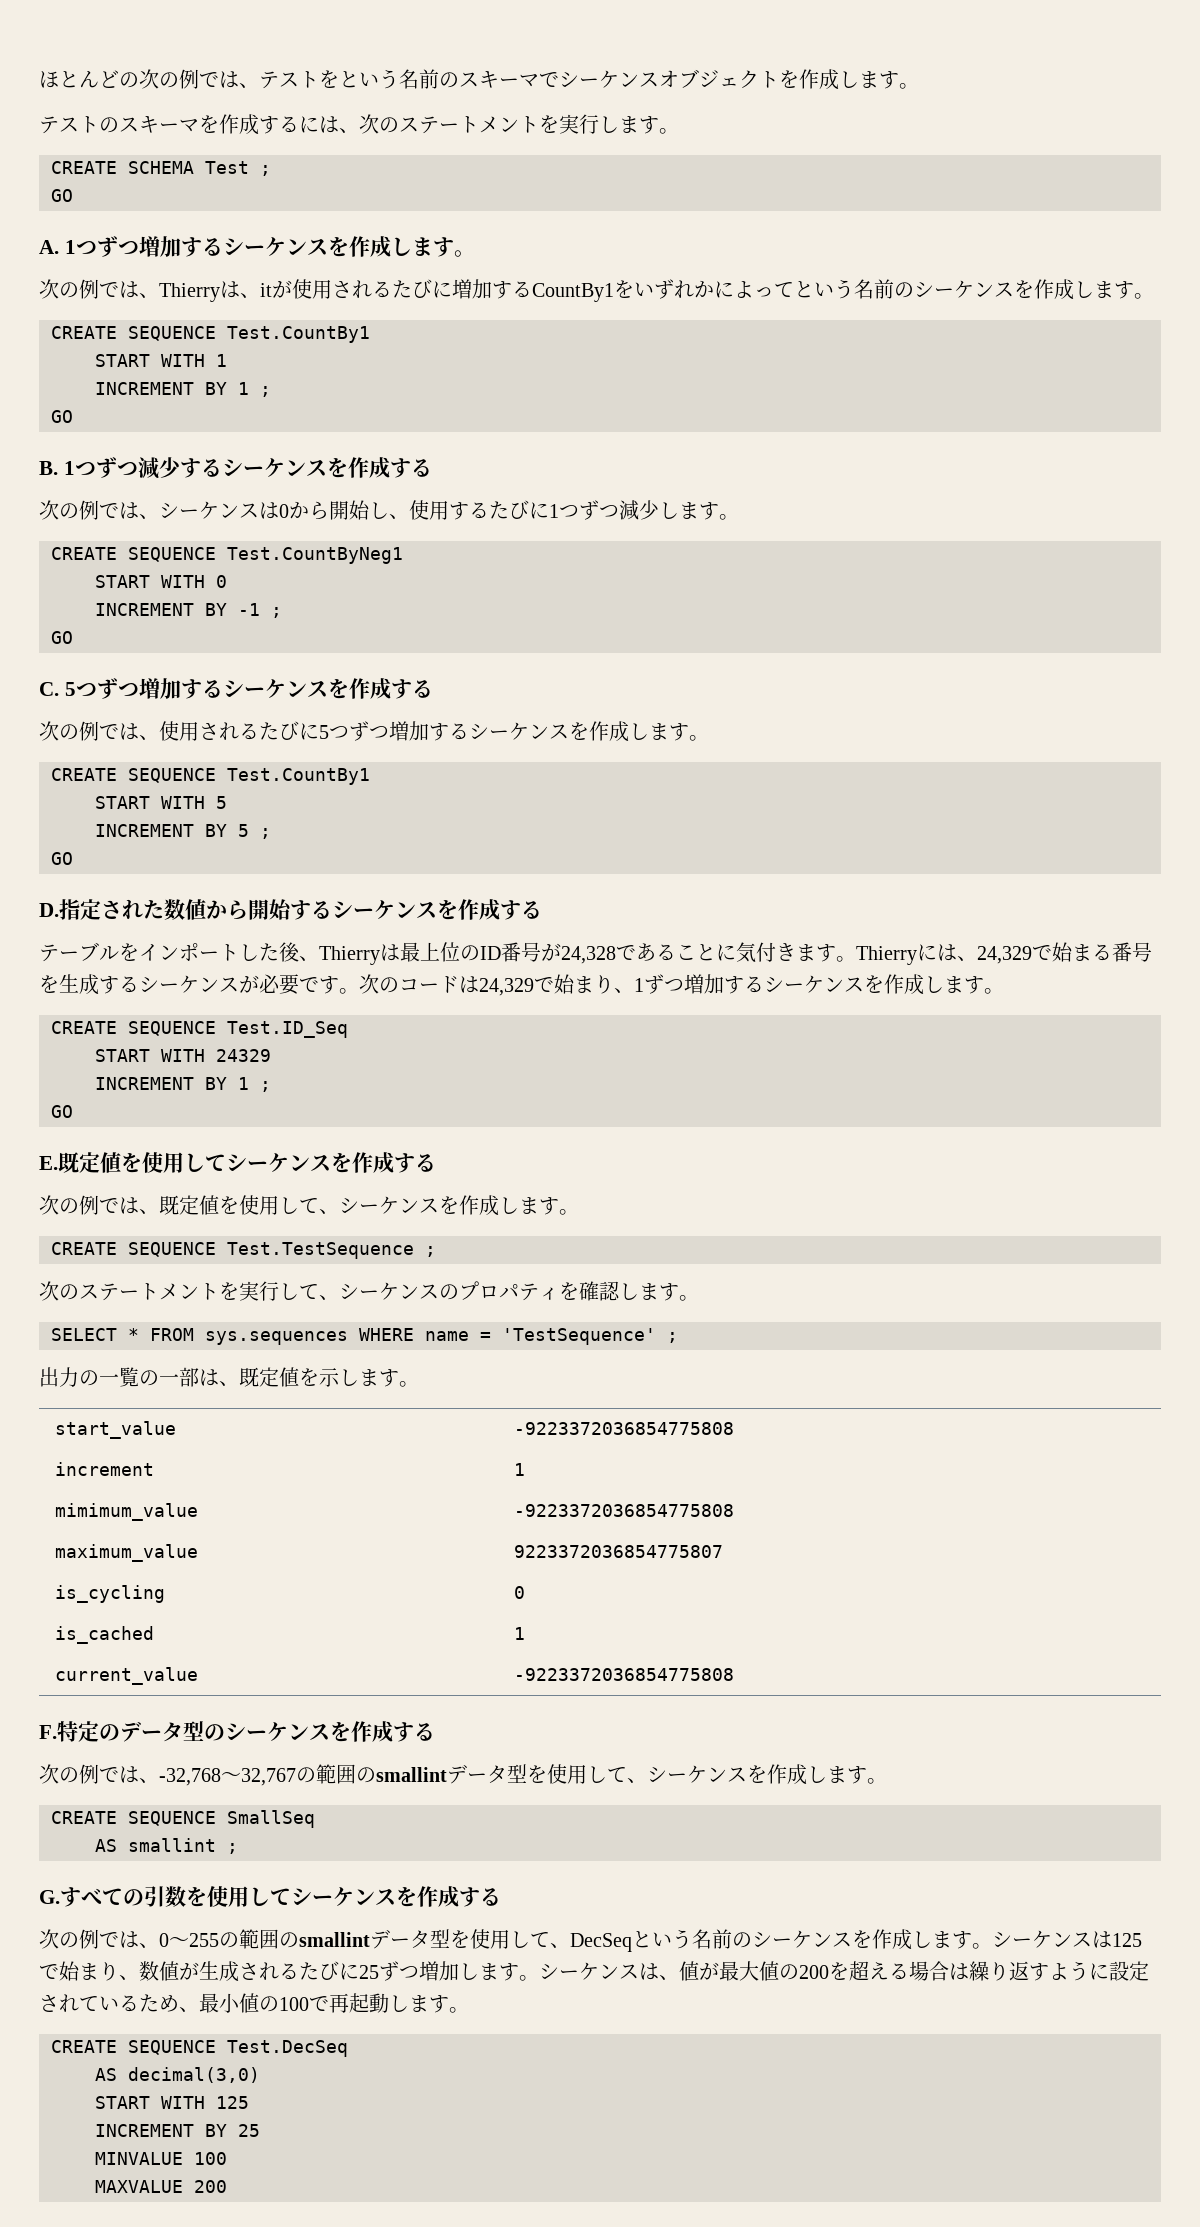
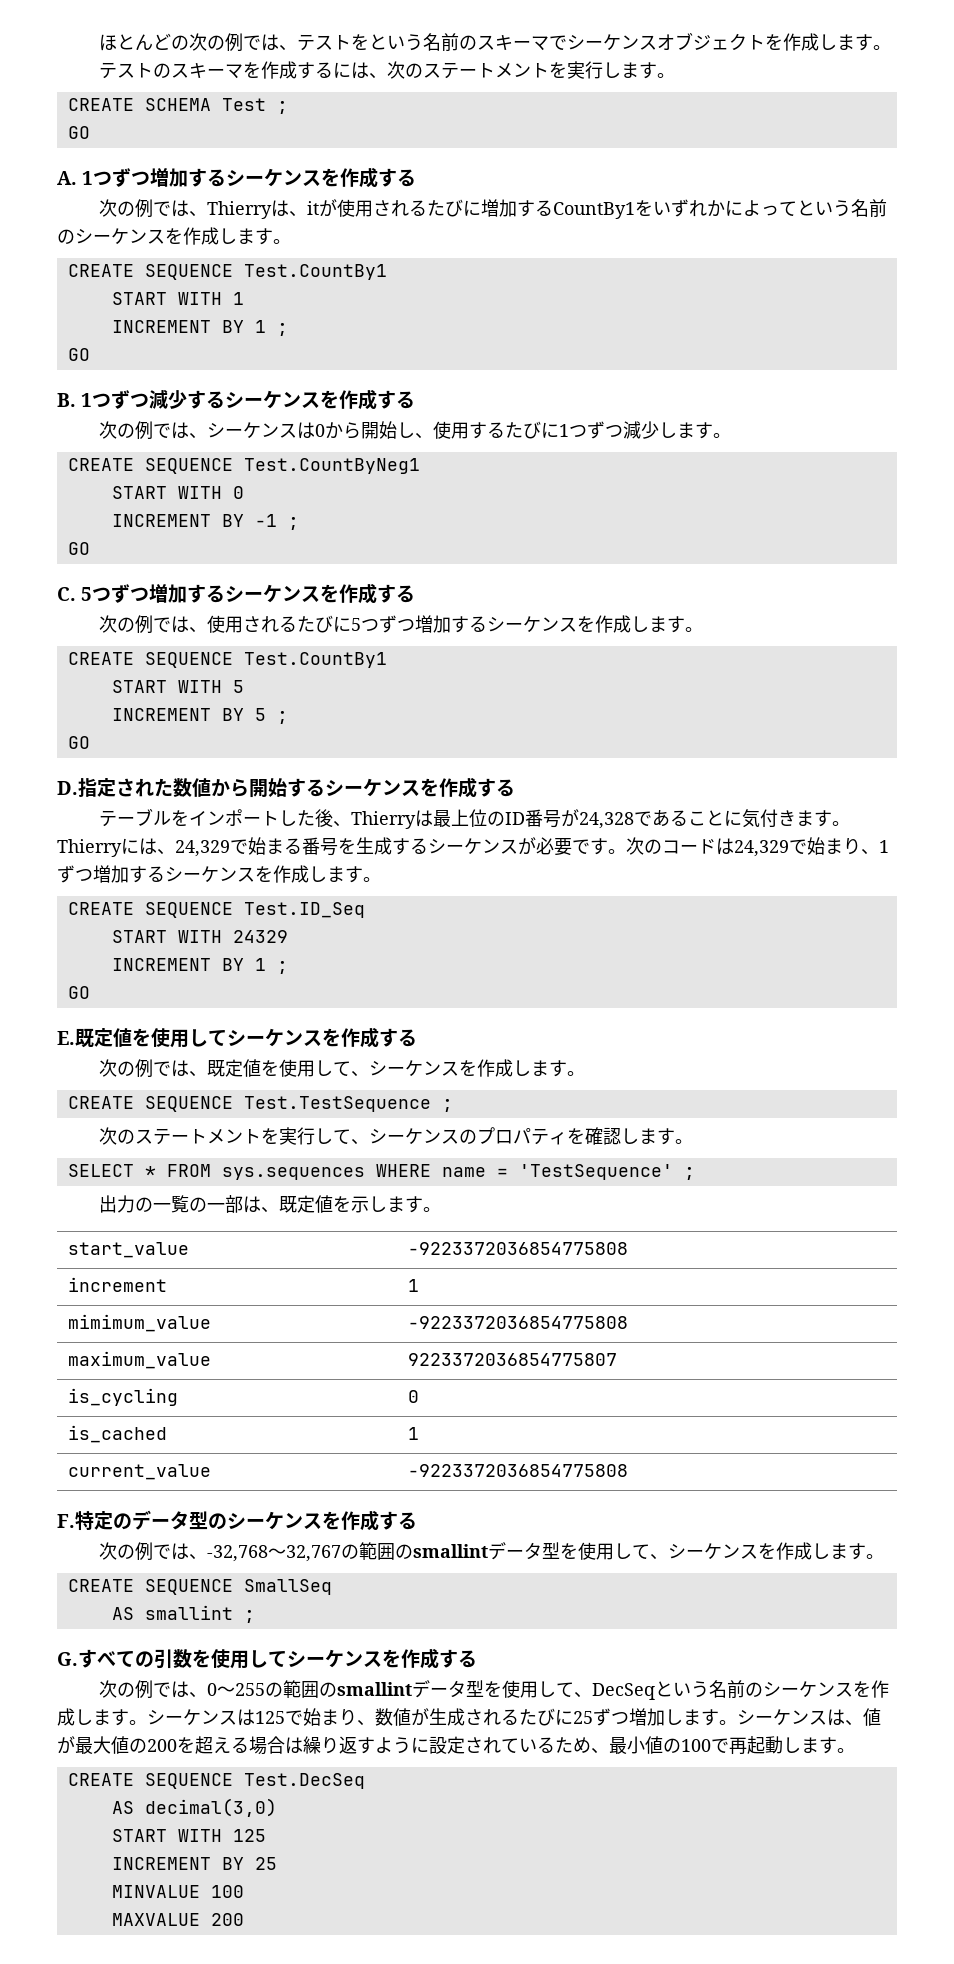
- A. 1つずつ増加するシーケンスを作成します。
+ A. 1つずつ増加するシーケンスを作成する

